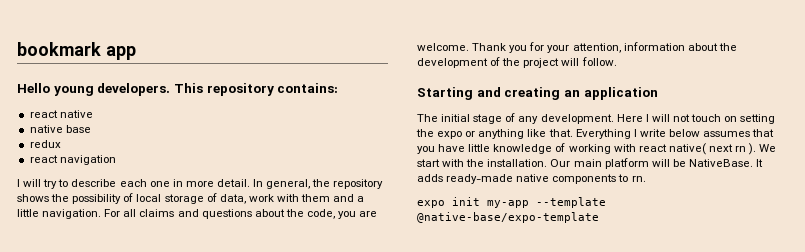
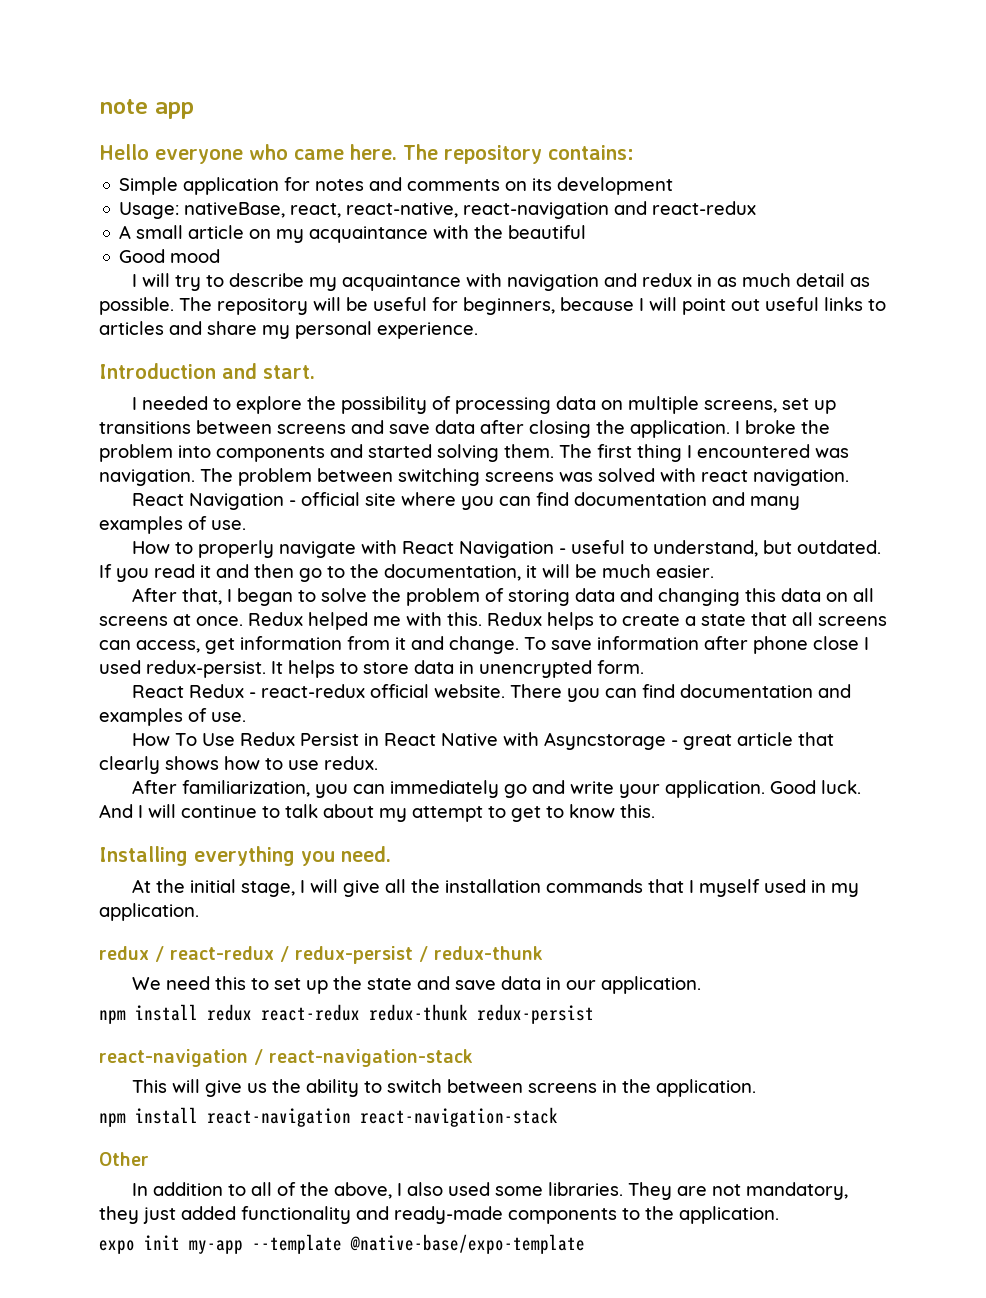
- bookmark app
+ note app
- Hello young developers. This repository contains:
- react native
- native base
- redux
- react navigation
+ Hello everyone who came here. The repository contains:
+ Simple application for notes and comments on its development
+ Usage: nativeBase, react, react-native, react-navigation and react-redux
+ A small article on my acquaintance with the beautiful
+ Good mood
- I will try to describe each one in more detail. In general, the repository shows the possibility of local storage of data, work with them and a little navigation. For all claims and questions about the code, you are welcome. Thank you for your attention, information about the development of the project will follow.
- Starting and creating an application
- The initial stage of any development. Here I will not touch on setting the expo or anything like that. Everything I write below assumes that you have little knowledge of working with react native( next rn ). We start with the installation. Our main platform will be NativeBase. It adds ready-made native components to rn.
+ I will try to describe my acquaintance with navigation and redux in as much detail as possible. The repository will be useful for beginners, because I will point out useful links to articles and share my personal experience.
+ Introduction and start.
+ I needed to explore the possibility of processing data on multiple screens, set up transitions between screens and save data after closing the application. I broke the problem into components and started solving them. The first thing I encountered was navigation. The problem between switching screens was solved with react navigation.
+ React Navigation - official site where you can find documentation and many examples of use.
+ How to properly navigate with React Navigation - useful to understand, but outdated. If you read it and then go to the documentation, it will be much easier.
+ After that, I began to solve the problem of storing data and changing this data on all screens at once. Redux helped me with this. Redux helps to create a state that all screens can access, get information from it and change. To save information after phone close I used redux-persist. It helps to store data in unencrypted form.
+ React Redux - react-redux official website. There you can find documentation and examples of use.
+ How To Use Redux Persist in React Native with Asyncstorage - great article that clearly shows how to use redux.
+ After familiarization, you can immediately go and write your application. Good luck. And I will continue to talk about my attempt to get to know this.
+ Installing everything you need.
+ At the initial stage, I will give all the installation commands that I myself used in my application.
+ redux / react-redux / redux-persist / redux-thunk
+ We need this to set up the state and save data in our application.
+ npm install redux react-redux redux-thunk redux-persist
+ react-navigation / react-navigation-stack
+ This will give us the ability to switch between screens in the application.
+ npm install react-navigation react-navigation-stack
+ Other
+ In addition to all of the above, I also used some libraries. They are not mandatory, they just added functionality and ready-made components to the application.

